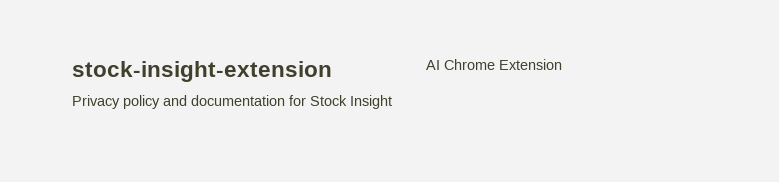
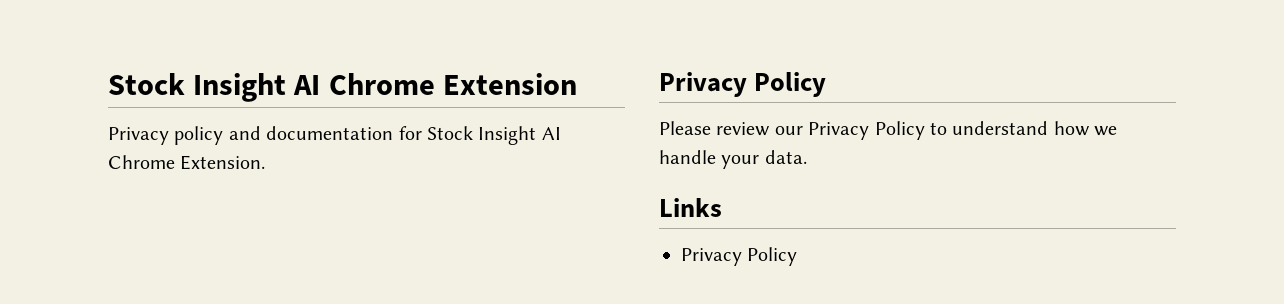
- stock-insight-extension
+ Stock Insight AI Chrome Extension
- Privacy policy and documentation for Stock Insight AI Chrome Extension
+ Privacy policy and documentation for Stock Insight AI Chrome Extension.
+ Privacy Policy
+ Please review our Privacy Policy to understand how we handle your data.
+ Links
+ Privacy Policy

